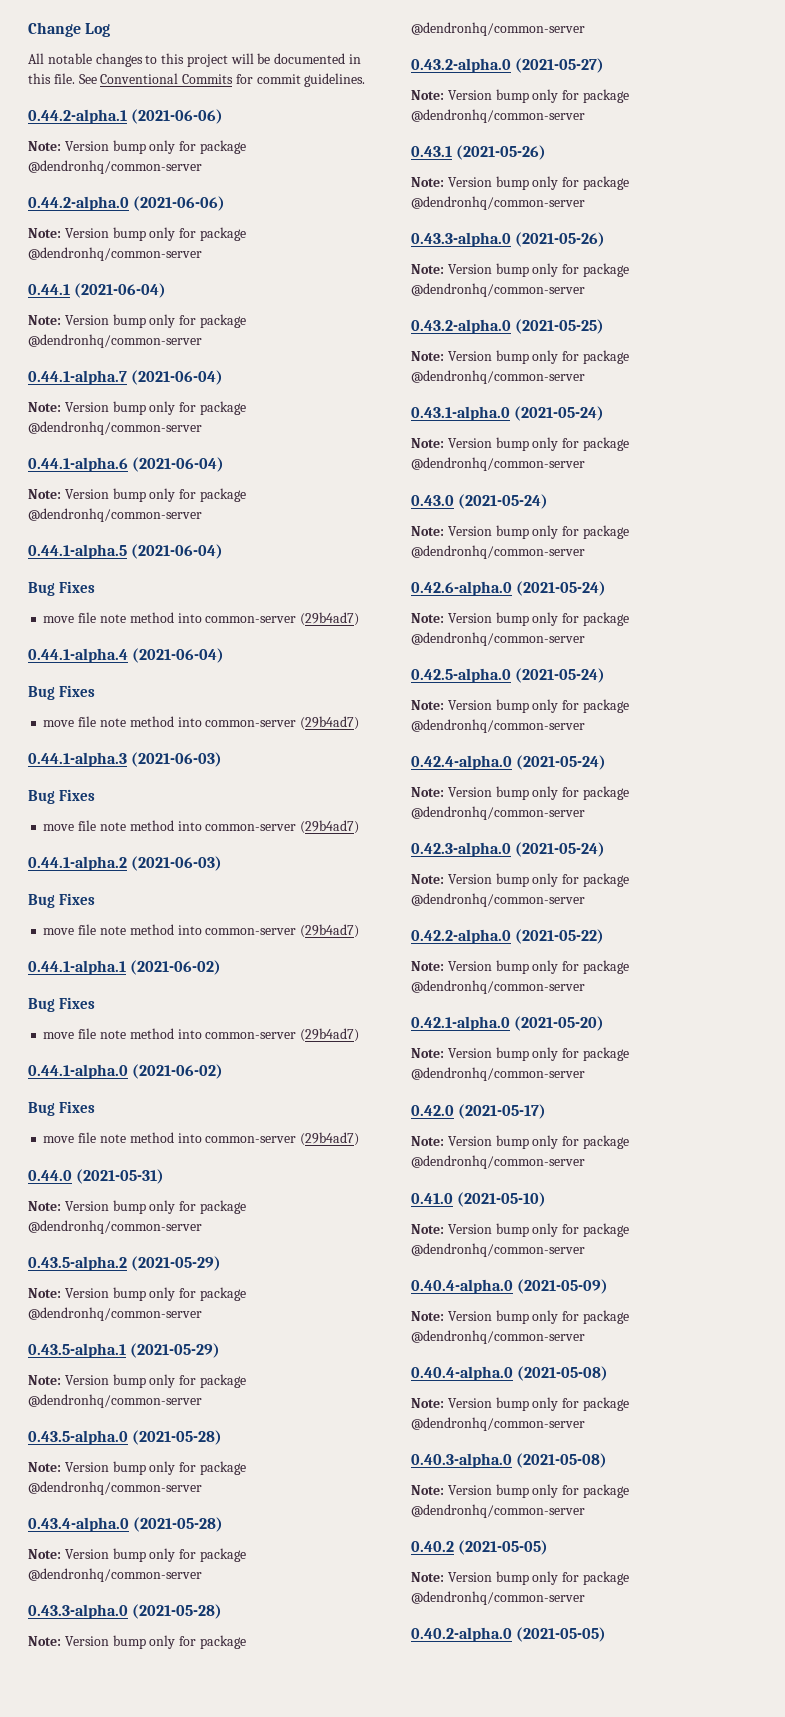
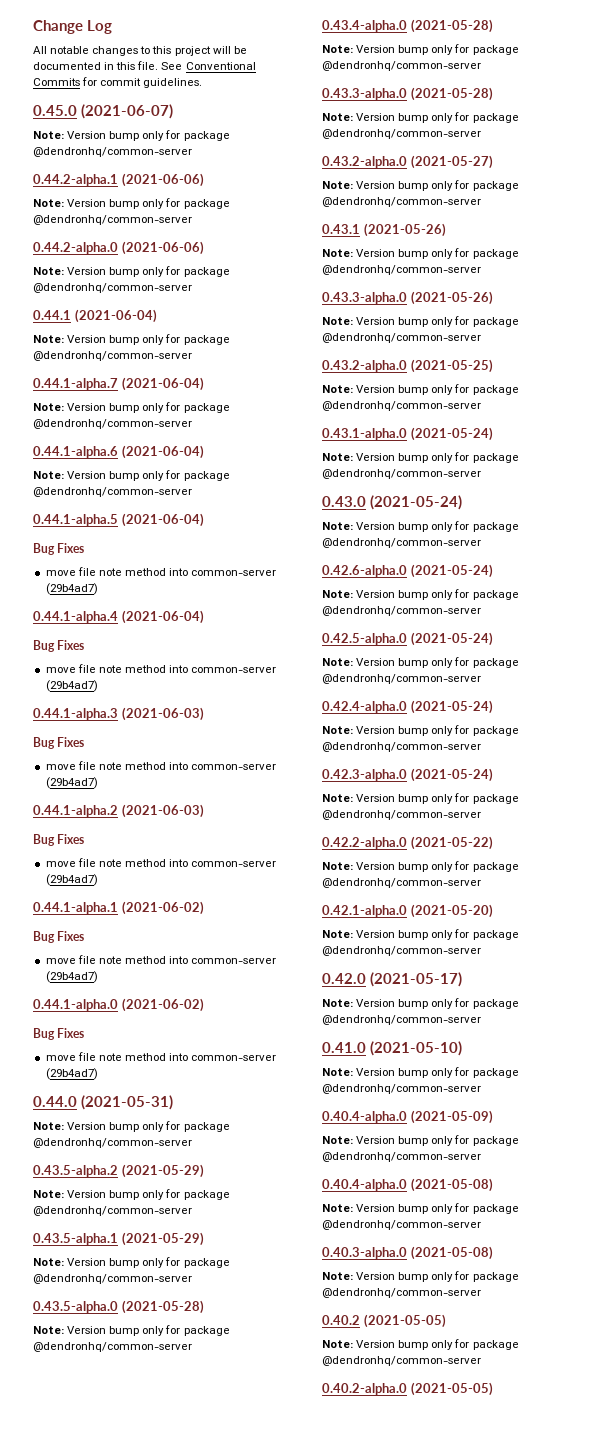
+ 0.45.0 (2021-06-07)
+ Note: Version bump only for package @dendronhq/common-server

